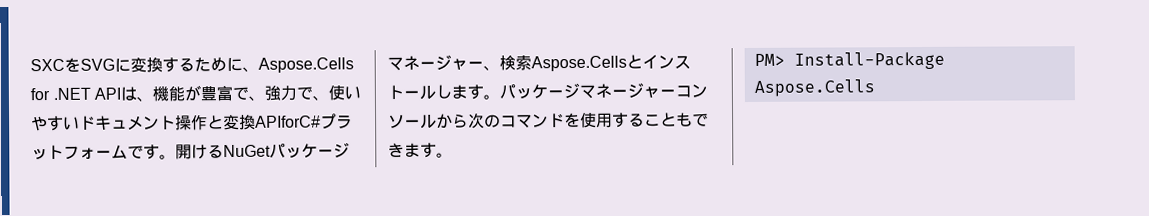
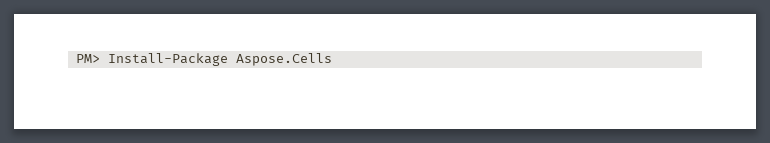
- SXCをSVGに変換するために、Aspose.Cells for .NET APIは、機能が豊富で、強力で、使いやすいドキュメント操作と変換APIforC#プラットフォームです。開けるNuGetパッケージマネージャー、検索Aspose.Cellsとインストールします。パッケージマネージャーコンソールから次のコマンドを使用することもできます。

